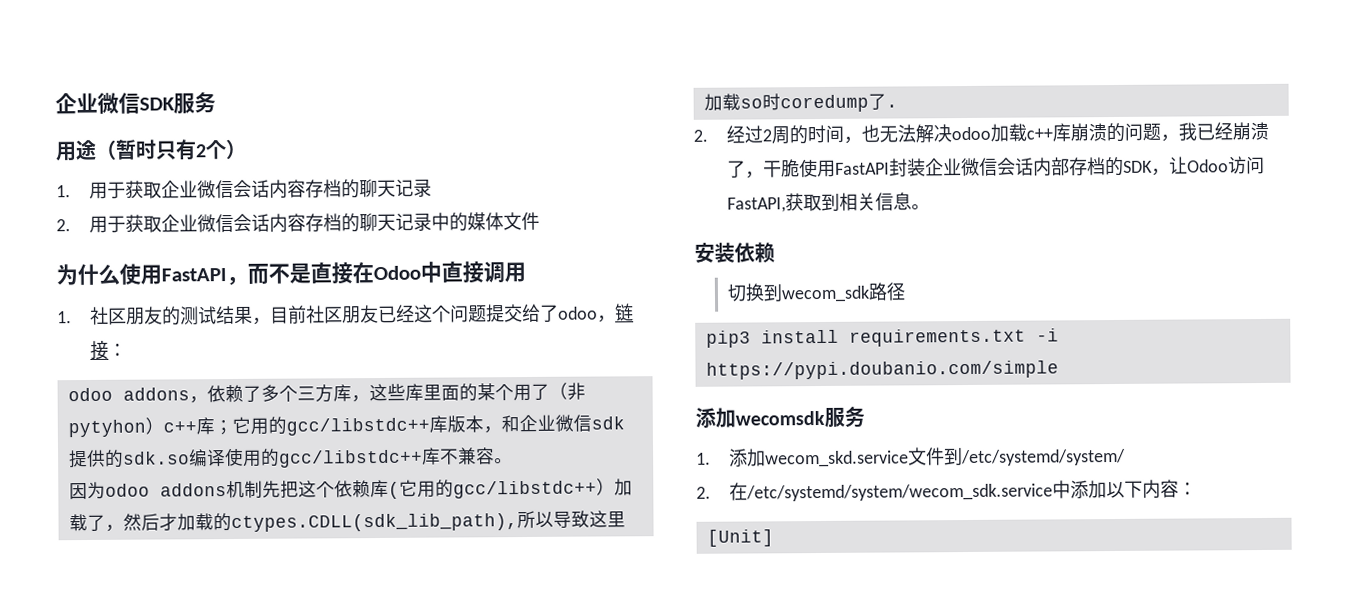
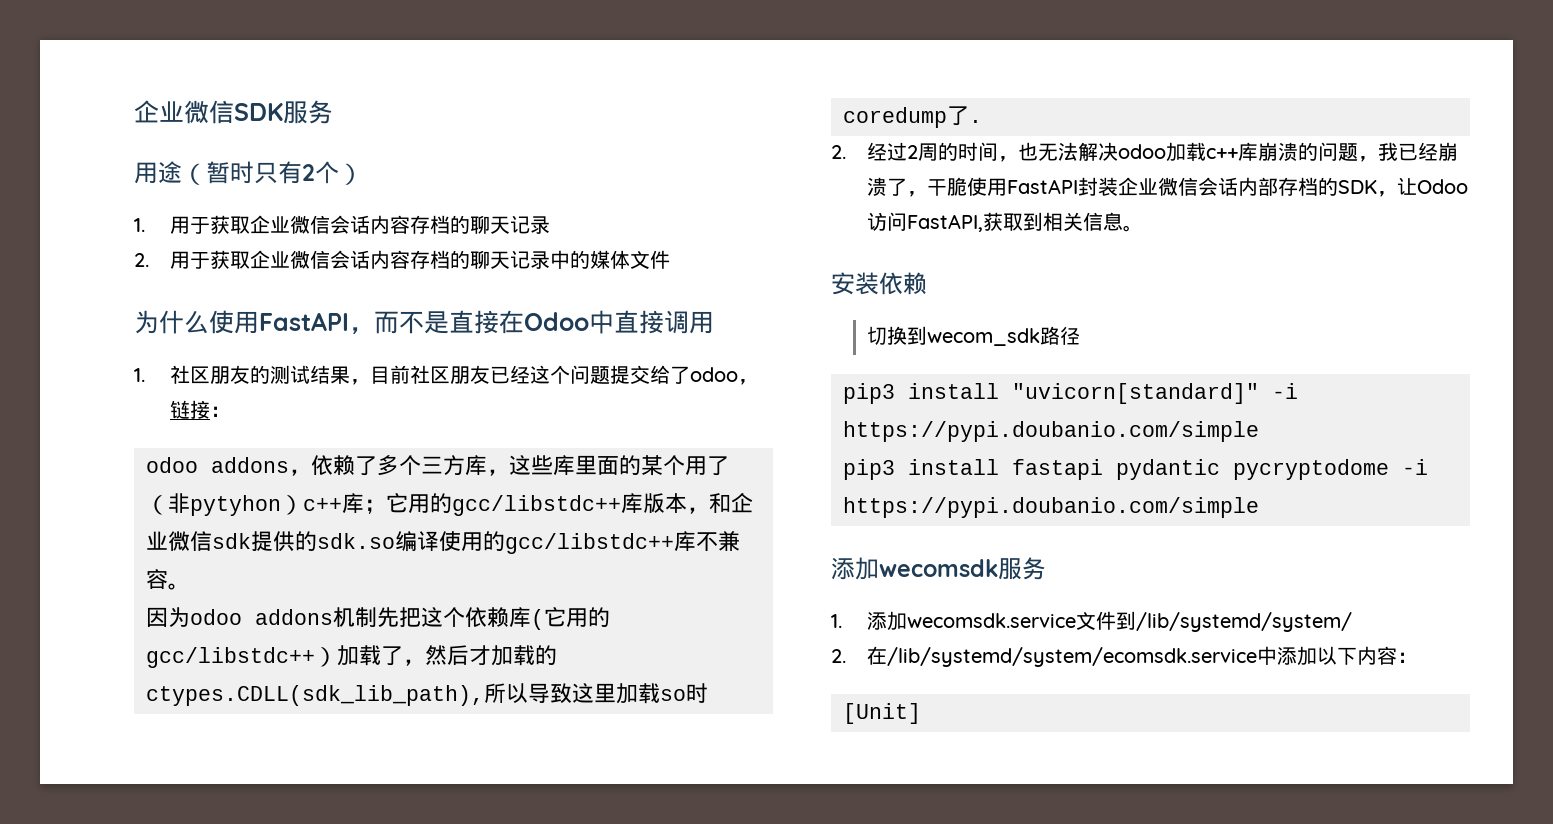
- pip3 install requirements.txt -i https://pypi.doubanio.com/simple
+ pip3 install "uvicorn[standard]" -i https://pypi.doubanio.com/simple
+ pip3 install fastapi pydantic pycryptodome -i https://pypi.doubanio.com/simple
- 1.添加wecom_skd.service文件到/etc/systemd/system/
+ 1.添加wecomsdk.service文件到/lib/systemd/system/
- 2.在/etc/systemd/system/wecom_sdk.service中添加以下内容：
+ 2.在/lib/systemd/system/ecomsdk.service中添加以下内容：

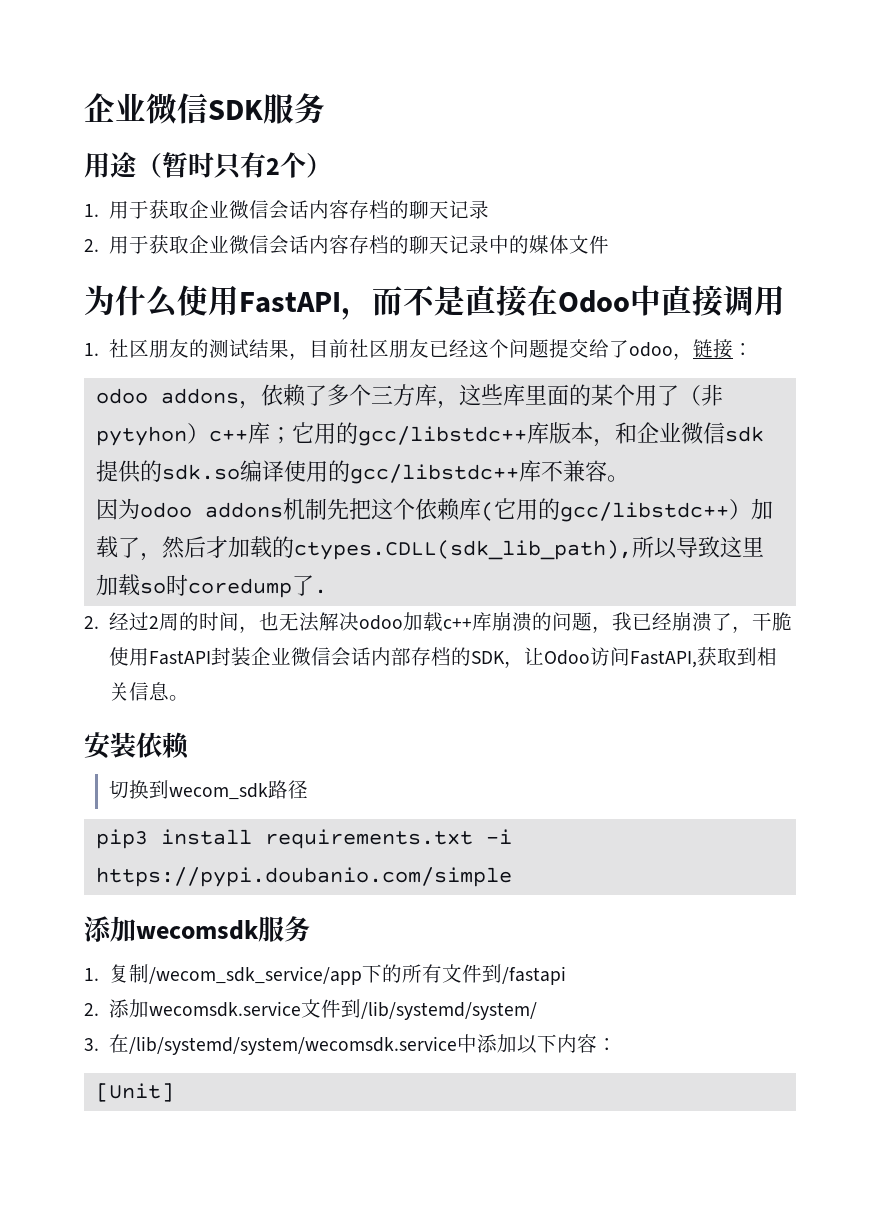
- pip3 install "uvicorn[standard]" -i https://pypi.doubanio.com/simple
- pip3 install fastapi pydantic pycryptodome -i https://pypi.doubanio.com/simple
+ pip3 install requirements.txt -i https://pypi.doubanio.com/simple
- 1.添加wecomsdk.service文件到/lib/systemd/system/
+ 1.复制/wecom_sdk_service/app下的所有文件到/fastapi
+ 2.添加wecomsdk.service文件到/lib/systemd/system/
- 2.在/lib/systemd/system/ecomsdk.service中添加以下内容：
+ 3.在/lib/systemd/system/wecomsdk.service中添加以下内容：

